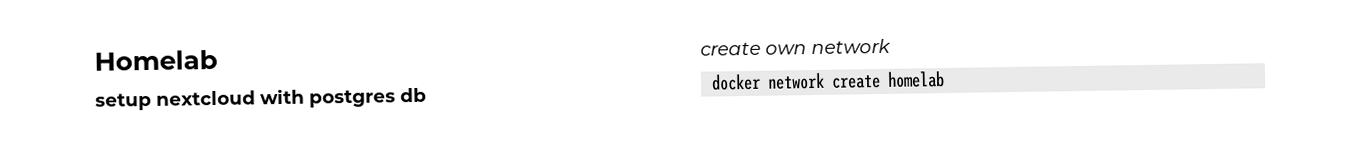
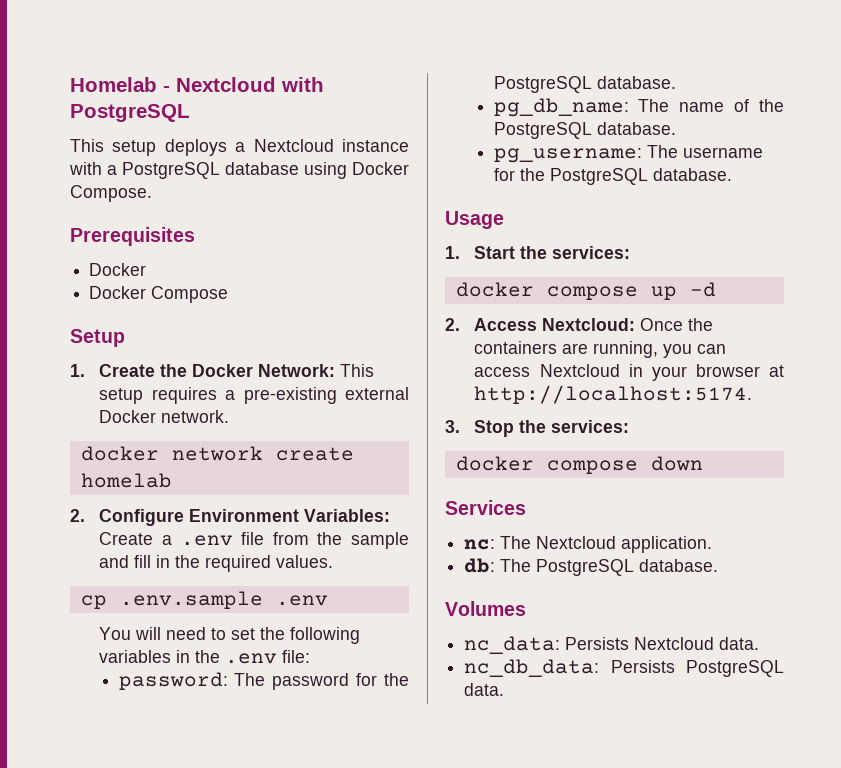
- Homelab
- setup nextcloud with postgres db
- create own network
+ Homelab - Nextcloud with PostgreSQL
+ This setup deploys a Nextcloud instance with a PostgreSQL database using Docker Compose.
+ Prerequisites
+ Docker
+ Docker Compose
+ Setup
+ 1. Create the Docker Network: This setup requires a pre-existing external Docker network.
  docker network create homelab
+ 2. Configure Environment Variables: Create a .env file from the sample and fill in the required values.
+ cp .env.sample .env
+ You will need to set the following variables in the .env file:
+ password: The password for the PostgreSQL database.
+ pg_db_name: The name of the PostgreSQL database.
+ pg_username: The username for the PostgreSQL database.
+ Usage
+ 1. Start the services:
+ docker compose up -d
+ 2. Access Nextcloud: Once the containers are running, you can access Nextcloud in your browser at http://localhost:5174.
+ 3. Stop the services:
+ docker compose down
+ Services
+ nc: The Nextcloud application.
+ db: The PostgreSQL database.
+ Volumes
+ nc_data: Persists Nextcloud data.
+ nc_db_data: Persists PostgreSQL data.

